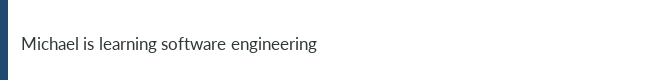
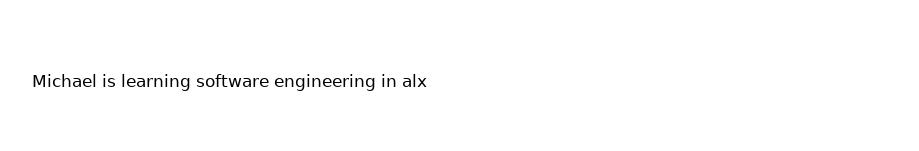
- Michael is learning software engineering
+ Michael is learning software engineering in alx

